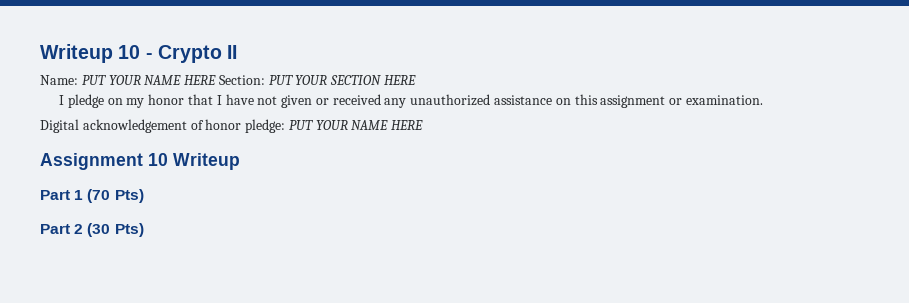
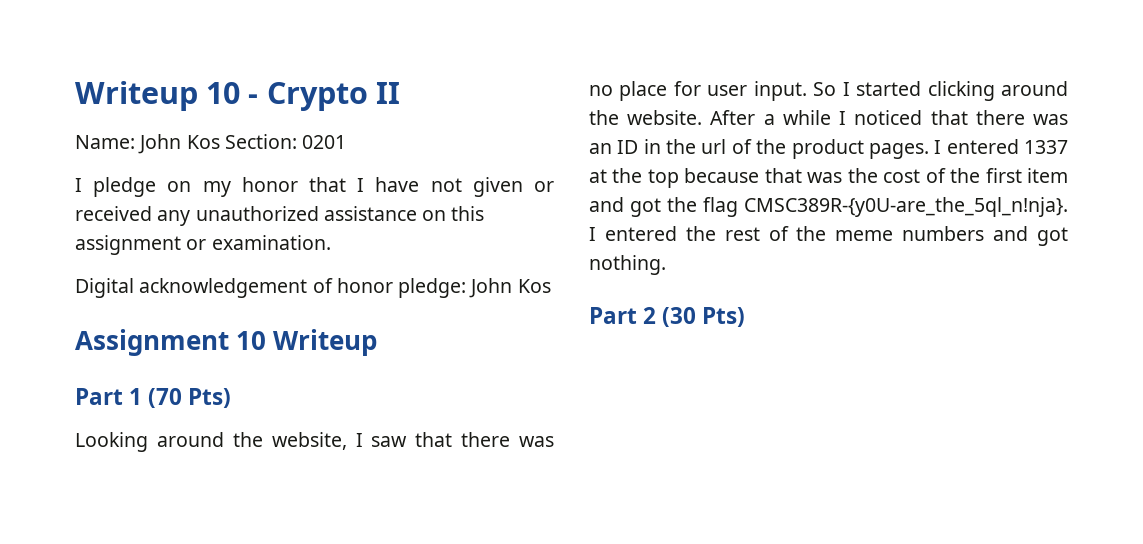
- Name: PUT YOUR NAME HERE Section: PUT YOUR SECTION HERE
+ Name: John Kos Section: 0201
- Digital acknowledgement of honor pledge: PUT YOUR NAME HERE
+ Digital acknowledgement of honor pledge: John Kos
+ Looking around the website, I saw that there was no place for user input. So I started clicking around the website. After a while I noticed that there was an ID in the url of the product pages. I entered 1337 at the top because that was the cost of the first item and got the flag CMSC389R-{y0U-are_the_5ql_n!nja}. I entered the rest of the meme numbers and got nothing.

